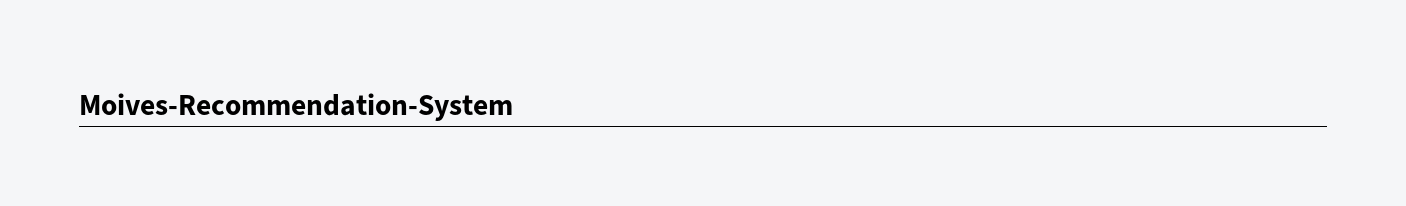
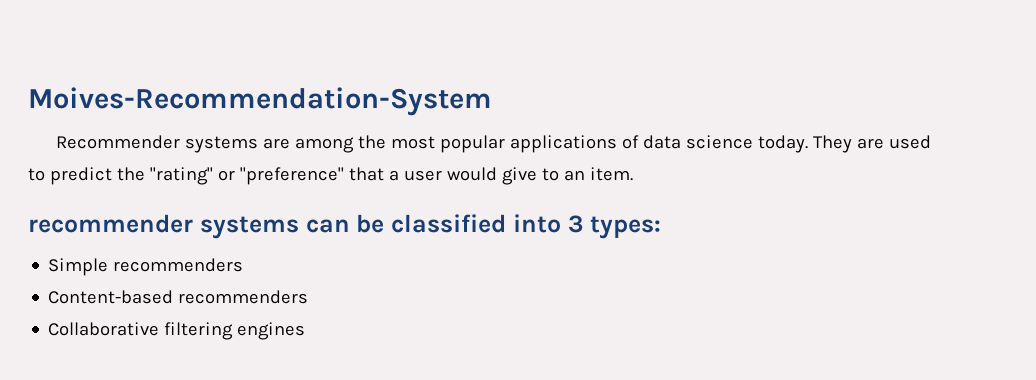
+ Recommender systems are among the most popular applications of data science today. They are used to predict the "rating" or "preference" that a user would give to an item.
+ recommender systems can be classified into 3 types:
+ Simple recommenders
+ Content-based recommenders
+ Collaborative filtering engines

